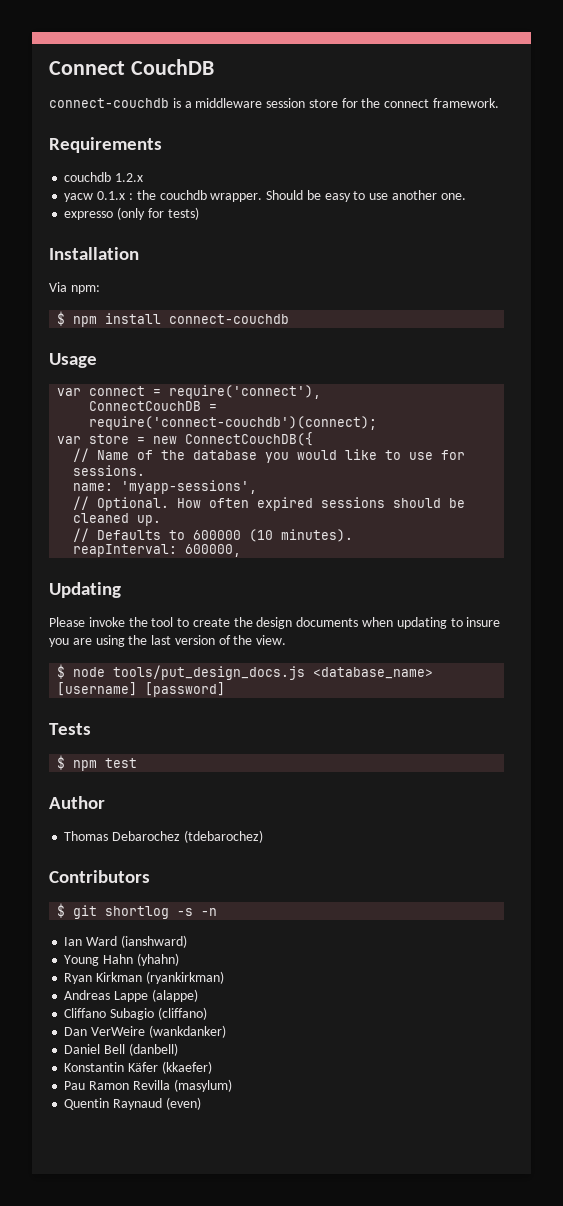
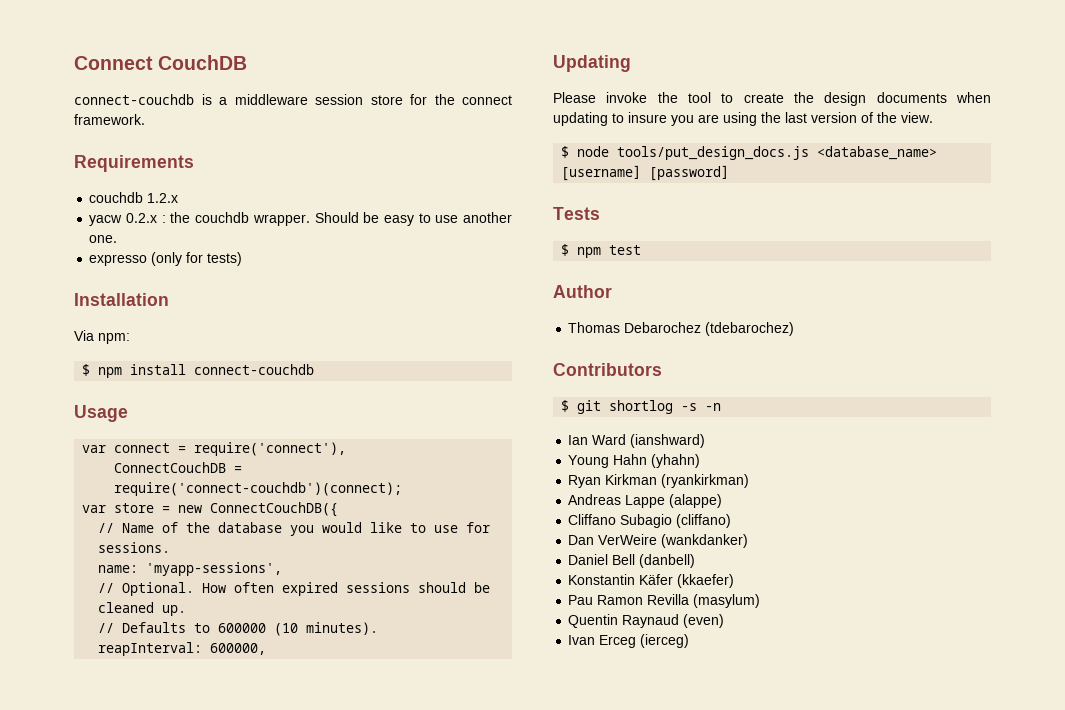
- yacw 0.1.x : the couchdb wrapper.
+ yacw 0.2.x : the couchdb wrapper.
+ Ivan Erceg (ierceg)

